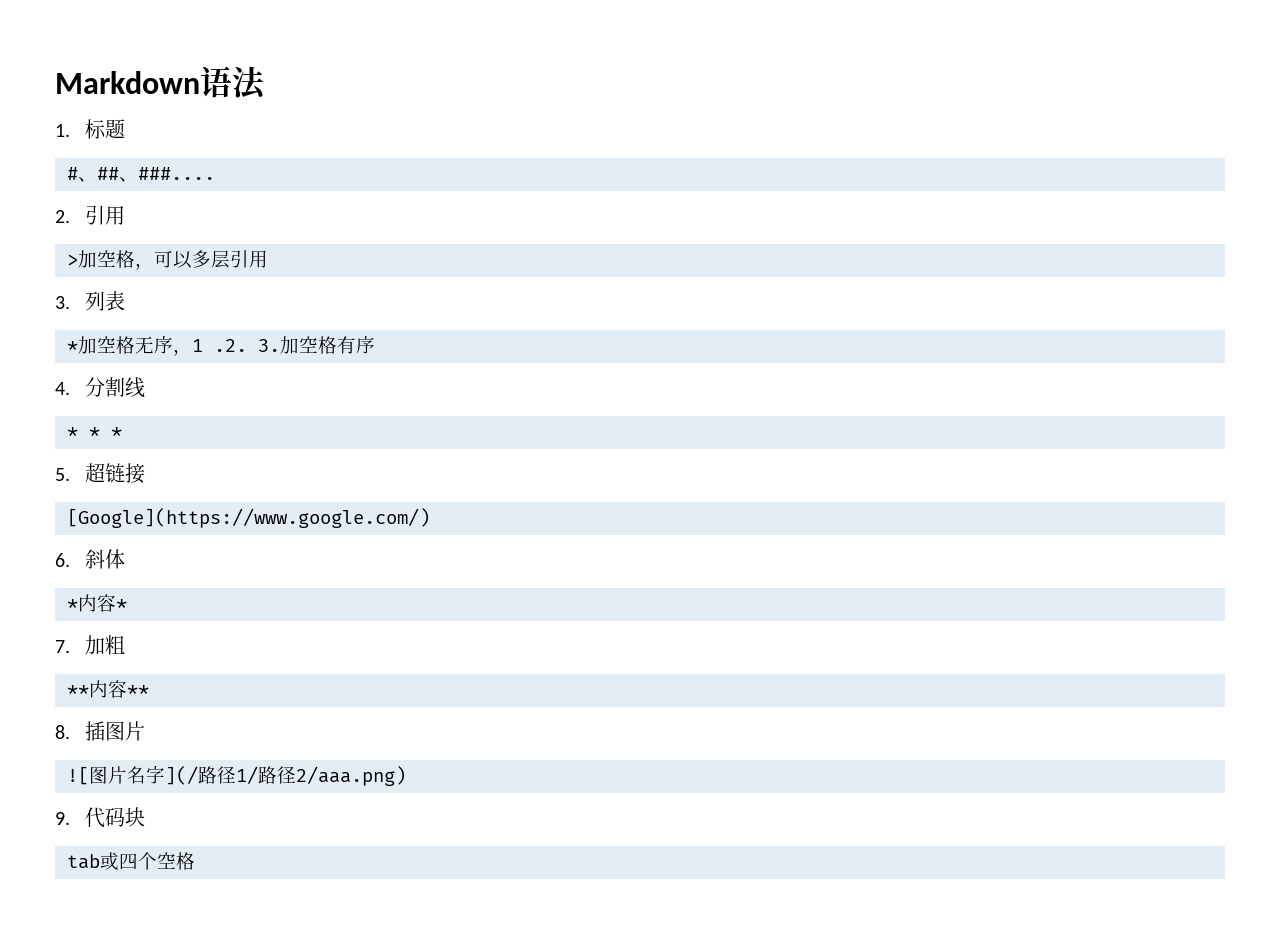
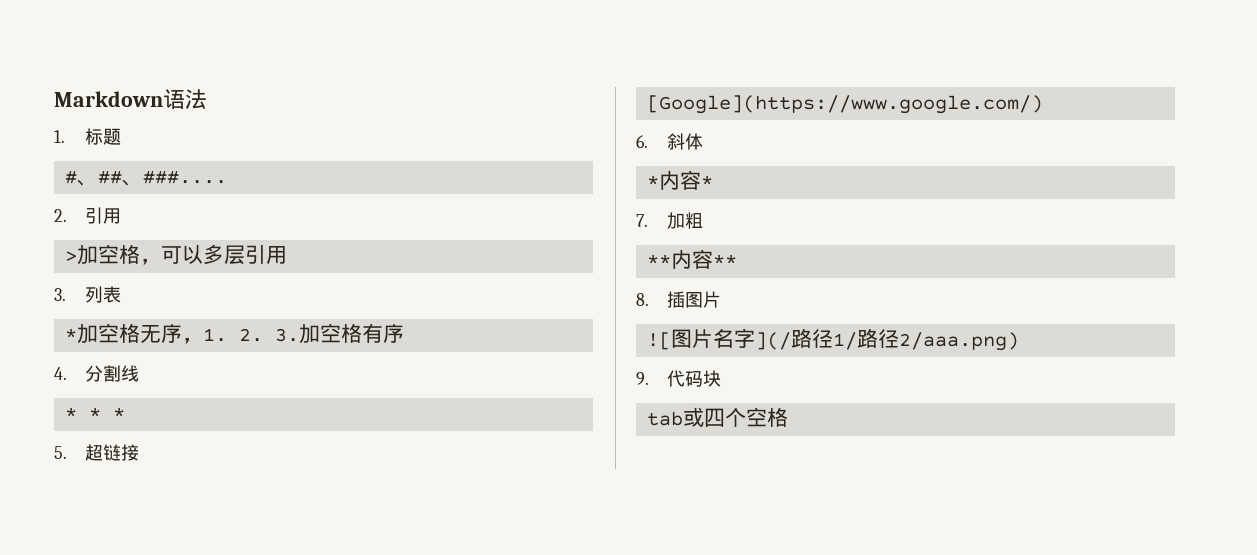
- *加空格无序，1 .2. 3.加空格有序
+ *加空格无序，1. 2. 3.加空格有序

